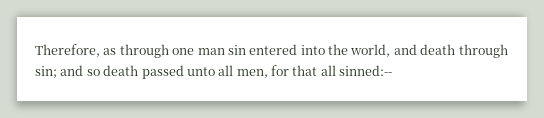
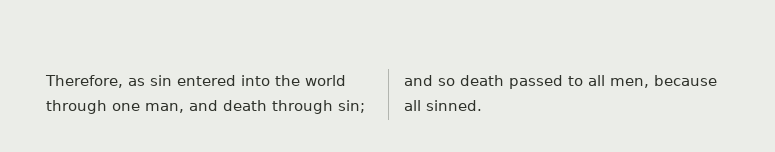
- Therefore, as through one man sin entered into the world, and death through sin; and so death passed unto all men, for that all sinned:--
+ Therefore, as sin entered into the world through one man, and death through sin; and so death passed to all men, because all sinned.

